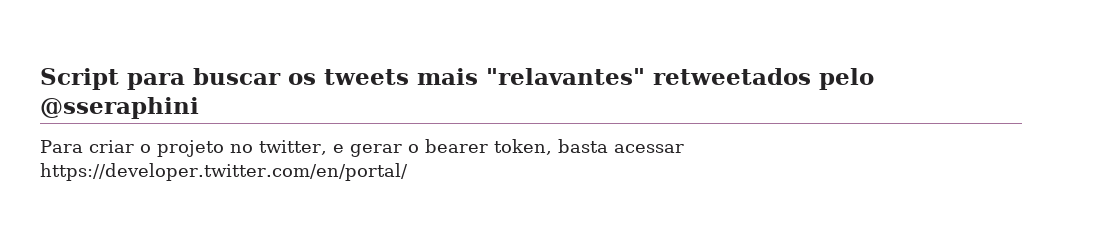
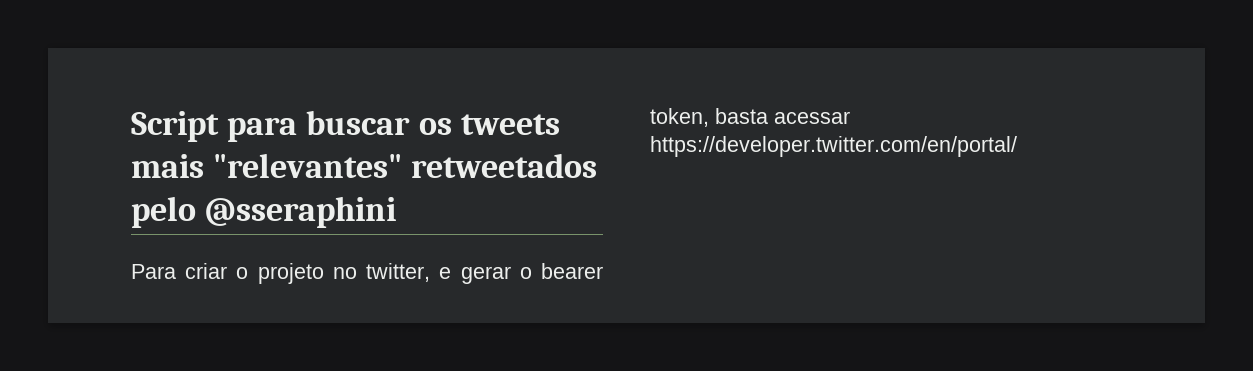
- Script para buscar os tweets mais "relavantes" retweetados pelo @sseraphini
+ Script para buscar os tweets mais "relevantes" retweetados pelo @sseraphini

